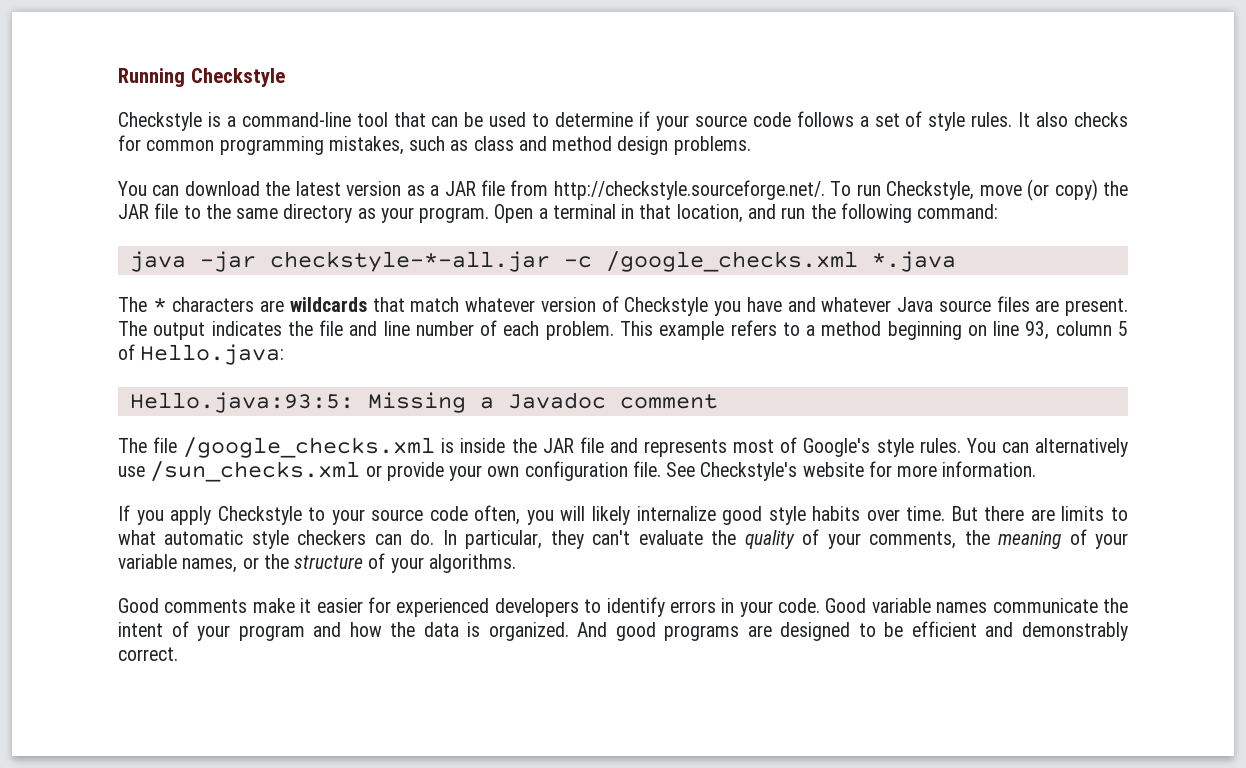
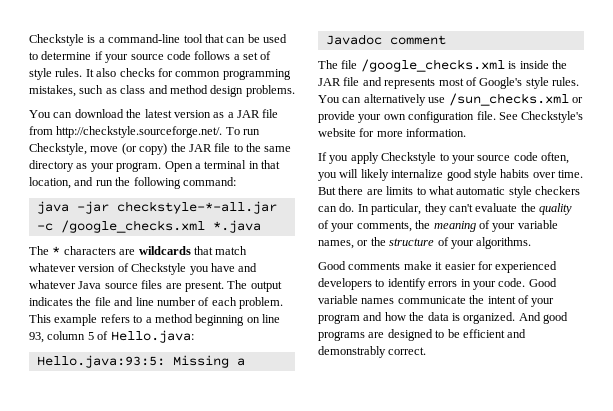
- Running Checkstyle

